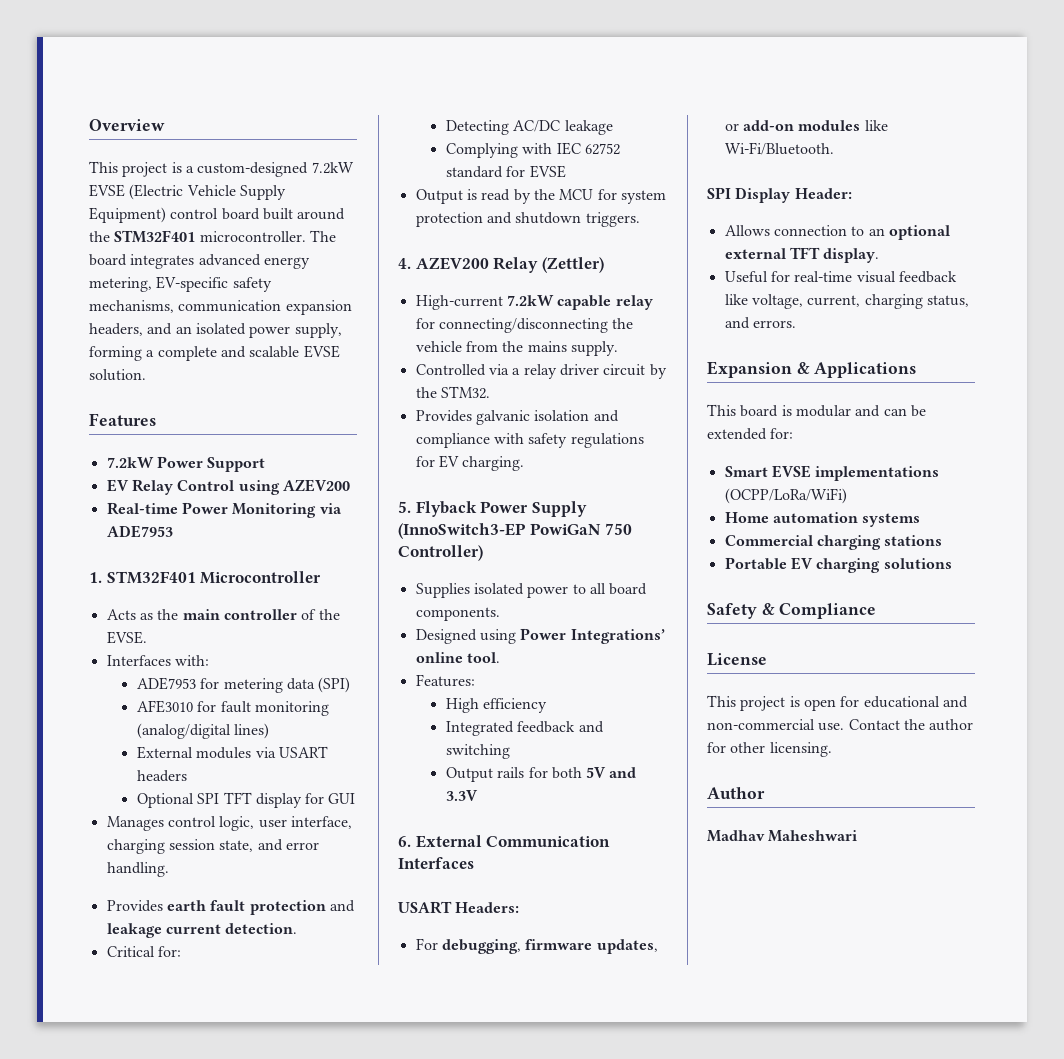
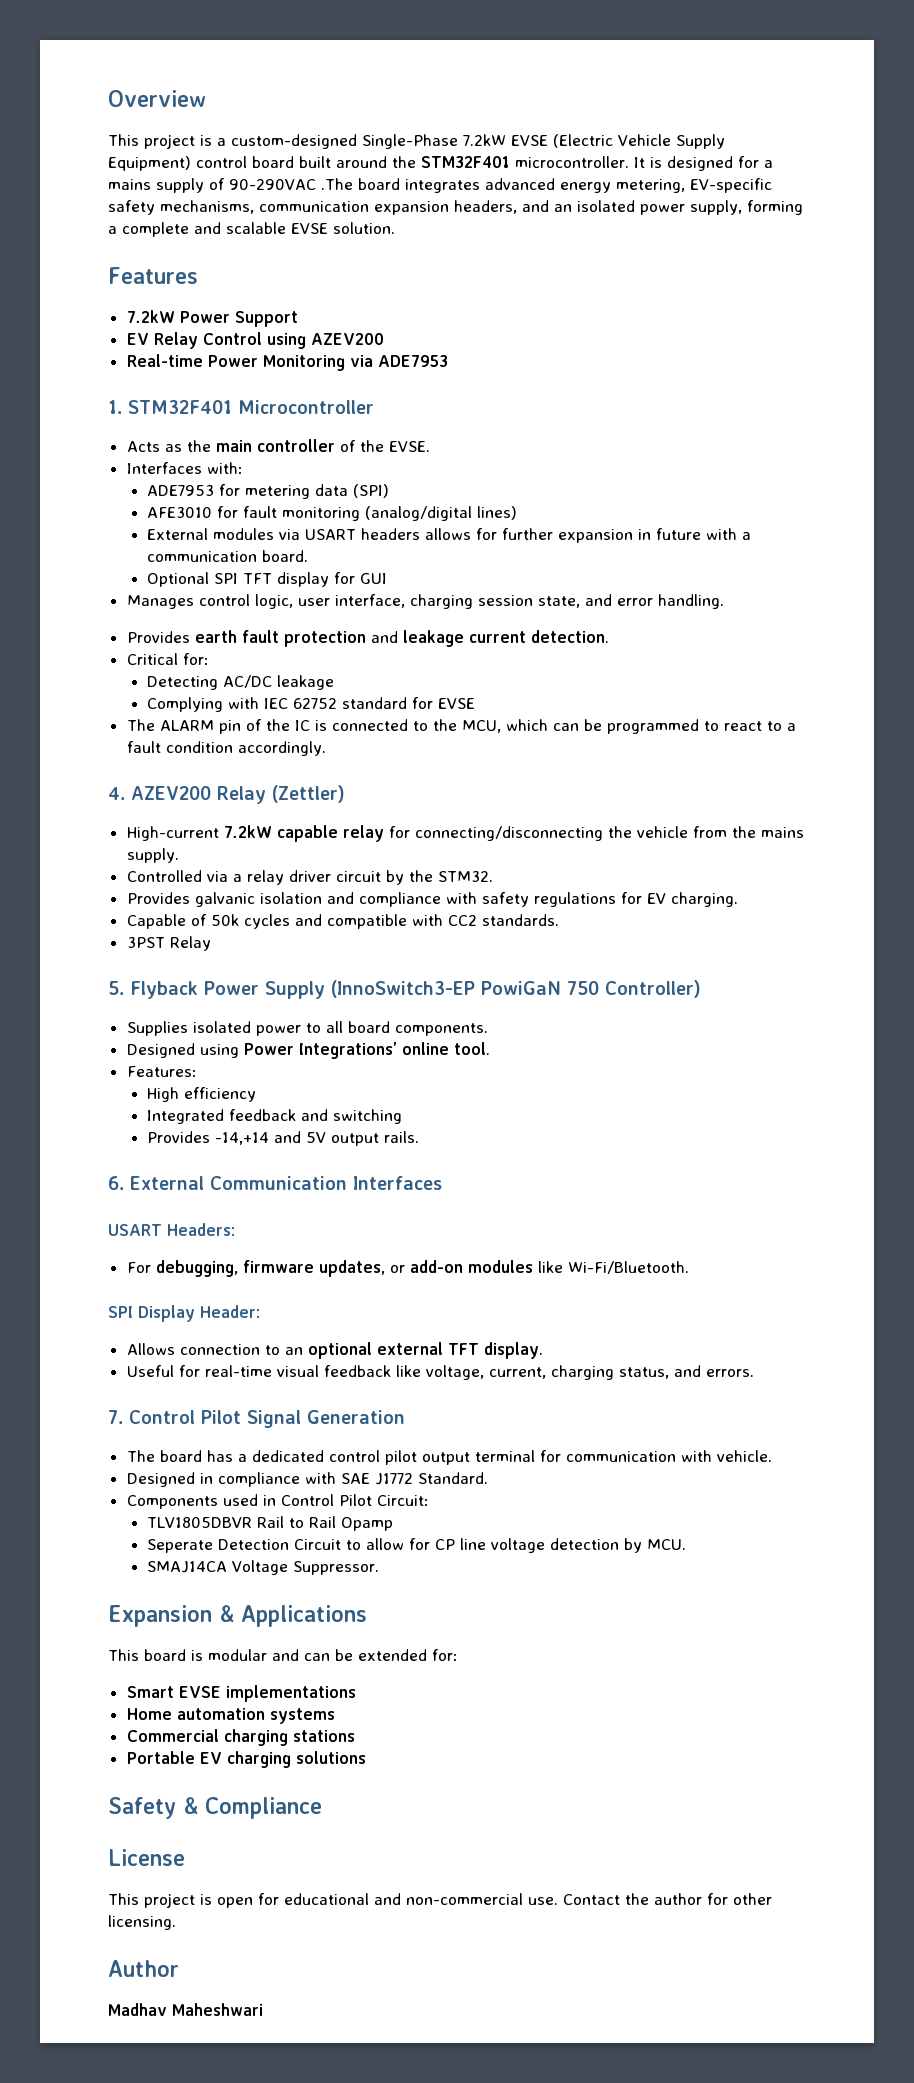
- This project is a custom-designed 7.2kW EVSE (Electric Vehicle Supply Equipment) control board built around the STM32F401 microcontroller.
+ This project is a custom-designed Single-Phase 7.2kW EVSE (Electric Vehicle Supply Equipment) control board built around the STM32F401 microcontroller.
- The board integrates advanced energy metering, EV-specific safety mechanisms, communication expansion headers, and an isolated power supply, forming a complete and scalable EVSE solution.
+ It is designed for a mains supply of 90-290VAC .The board integrates advanced energy metering, EV-specific safety mechanisms, communication expansion headers, and an isolated power supply, forming a complete and scalable EVSE solution.
- External modules via USART headers
+ External modules via USART headers allows for further expansion in future with a communication board.
- Output is read by the MCU for system protection and shutdown triggers.
+ The ALARM pin of the IC is connected to the MCU, which can be programmed to react to a fault condition accordingly.
+ Capable of 50k cycles and compatible with CC2 standards.
+ 3PST Relay
- Output rails for both 5V and 3.3V
+ Provides -14,+14 and 5V output rails.
+ 7. Control Pilot Signal Generation
+ The board has a dedicated control pilot output terminal for communication with vehicle.
+ Designed in compliance with SAE J1772 Standard.
+ Components used in Control Pilot Circuit:
+ TLV1805DBVR Rail to Rail Opamp
+ Seperate Detection Circuit to allow for CP line voltage detection by MCU.
+ SMAJ14CA Voltage Suppressor.
- Smart EVSE implementations (OCPP/LoRa/WiFi)
+ Smart EVSE implementations

